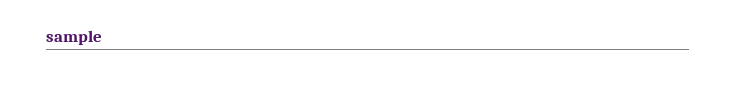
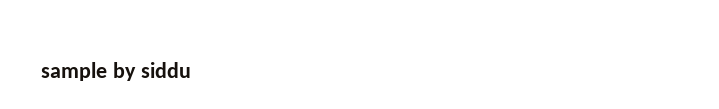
- sample
+ sample by siddu

